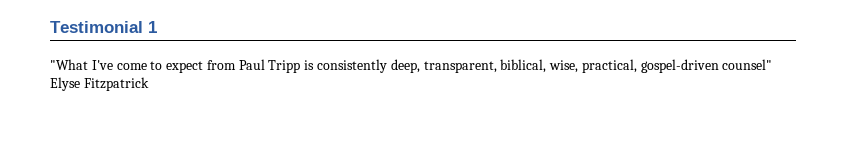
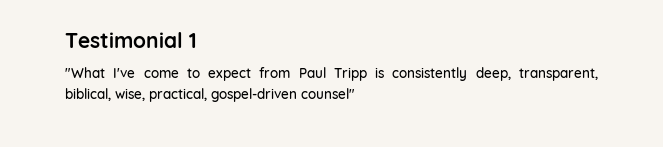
- "What I've come to expect from Paul Tripp is consistently deep, transparent, biblical, wise, practical, gospel-driven counsel" Elyse Fitzpatrick
+ "What I've come to expect from Paul Tripp is consistently deep, transparent, biblical, wise, practical, gospel-driven counsel"

